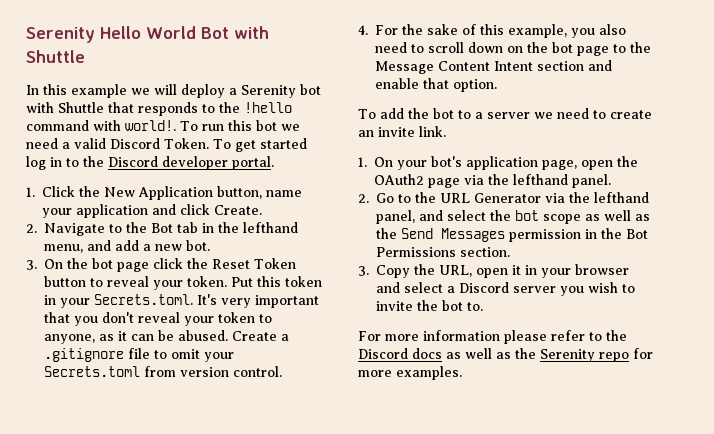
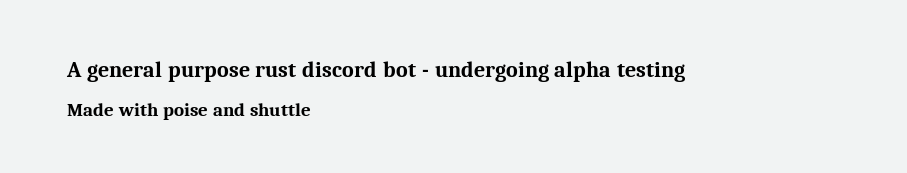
- Serenity Hello World Bot with Shuttle
- In this example we will deploy a Serenity bot with Shuttle that responds to the !hello command with world!. To run this bot we need a valid Discord Token. To get started log in to the Discord developer portal.
- 1. Click the New Application button, name your application and click Create.
- 2. Navigate to the Bot tab in the lefthand menu, and add a new bot.
- 3. On the bot page click the Reset Token button to reveal your token. Put this token in your Secrets.toml. It's very important that you don't reveal your token to anyone, as it can be abused. Create a .gitignore file to omit your Secrets.toml from version control.
- 4. For the sake of this example, you also need to scroll down on the bot page to the Message Content Intent section and enable that option.
- To add the bot to a server we need to create an invite link.
- 1. On your bot's application page, open the OAuth2 page via the lefthand panel.
- 2. Go to the URL Generator via the lefthand panel, and select the bot scope as well as the Send Messages permission in the Bot Permissions section.
- 3. Copy the URL, open it in your browser and select a Discord server you wish to invite the bot to.
- For more information please refer to the Discord docs as well as the Serenity repo for more examples.
+ A general purpose rust discord bot - undergoing alpha testing
+ Made with poise and shuttle

